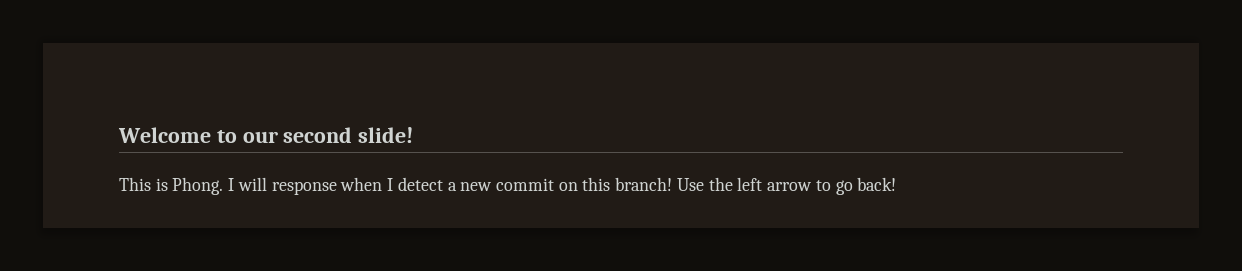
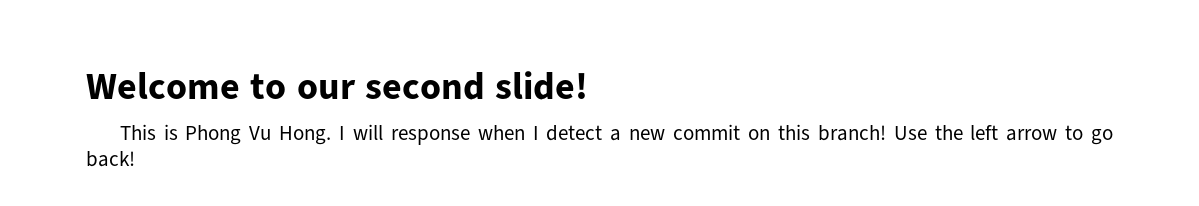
- This is Phong.
+ This is Phong Vu Hong.

